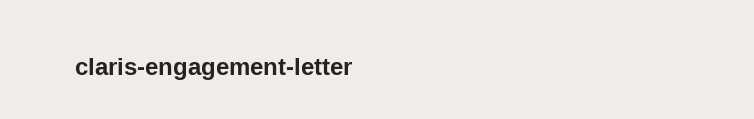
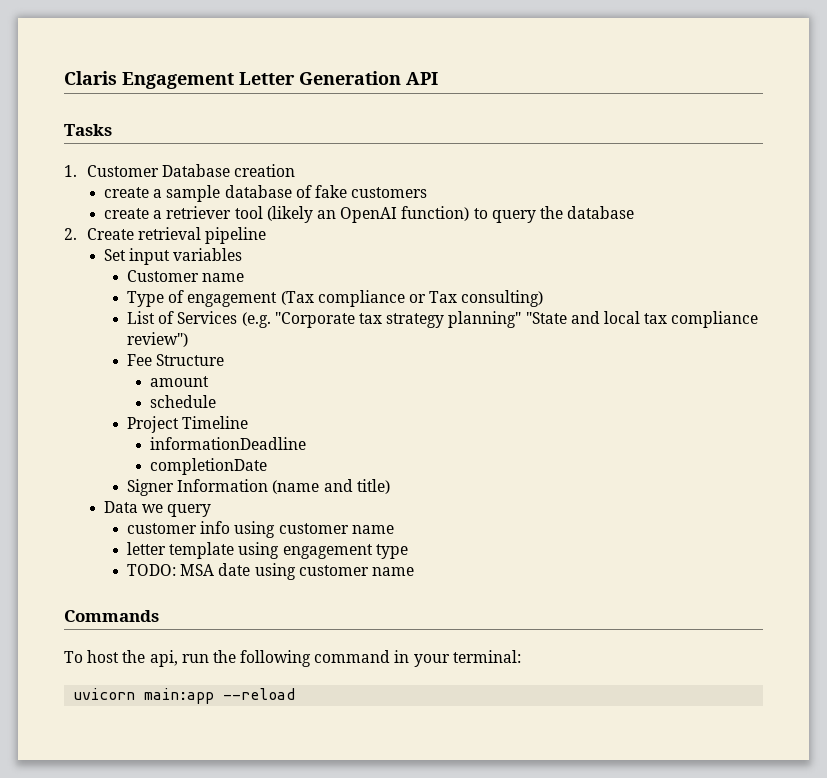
- claris-engagement-letter
+ Claris Engagement Letter Generation API
+ Tasks
+ 1. Customer Database creation
+ create a sample database of fake customers
+ create a retriever tool (likely an OpenAI function) to query the database
+ 2. Create retrieval pipeline
+ Set input variables
+ Customer name
+ Type of engagement (Tax compliance or Tax consulting)
+ List of Services (e.g. "Corporate tax strategy planning" "State and local tax compliance review")
+ Fee Structure
+ amount
+ schedule
+ Project Timeline
+ informationDeadline
+ completionDate
+ Signer Information (name and title)
+ Data we query
+ customer info using customer name
+ letter template using engagement type
+ TODO: MSA date using customer name
+ Commands
+ To host the api, run the following command in your terminal:
+ uvicorn main:app --reload

